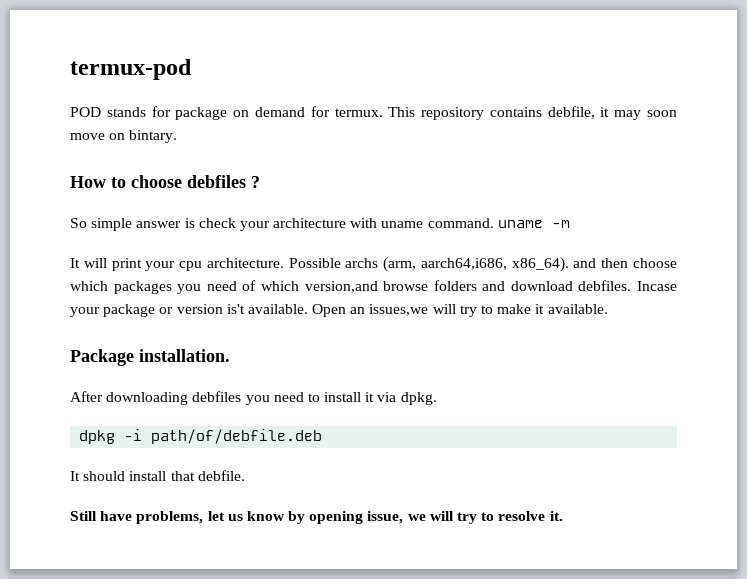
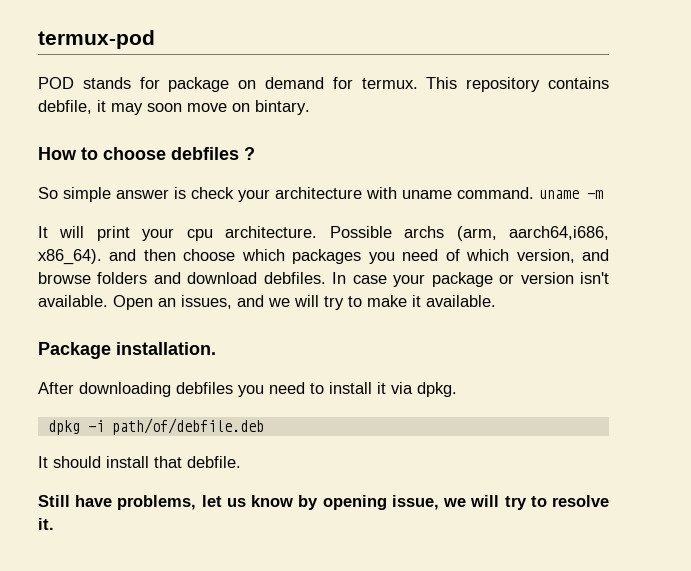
- Possible archs (arm, aarch64,i686, x86_64). and then choose which packages you need of which version,and browse folders and download debfiles.
+ Possible archs (arm, aarch64,i686, x86_64). and then choose which packages you need of which version, and browse folders and download debfiles.
- Incase your package or version is't available.
+ In case your package or version isn't available.
- Open an issues,we will try to make it available.
+ Open an issues, and we will try to make it available.

